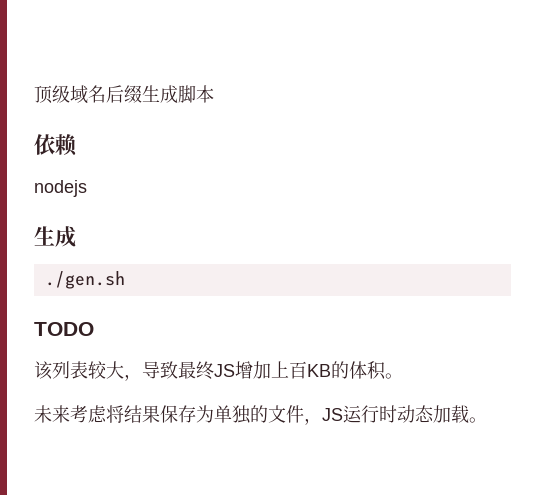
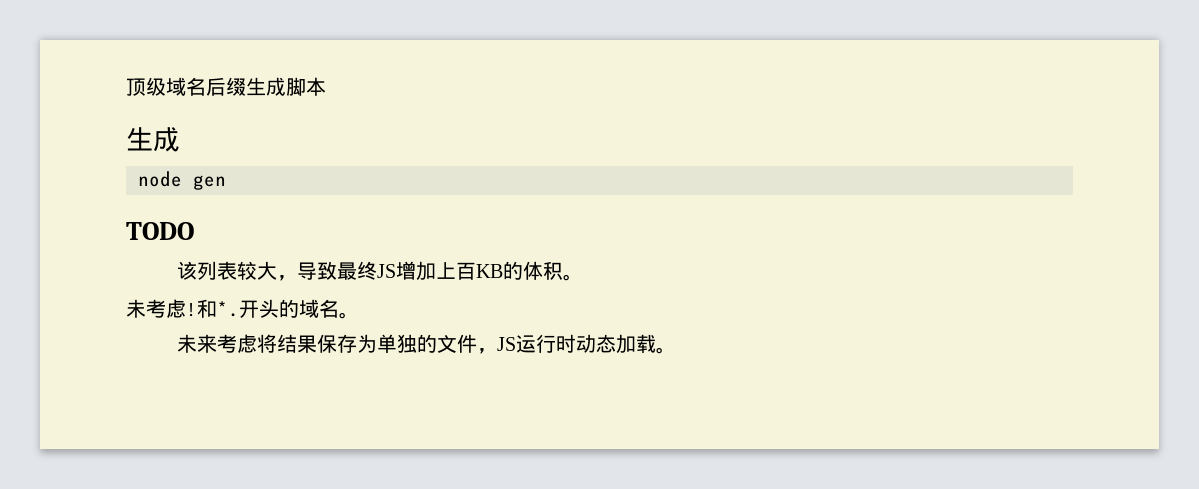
- 依赖
- nodejs
- ./gen.sh
+ node gen
+ 未考虑!和*.开头的域名。

